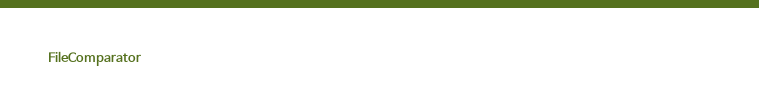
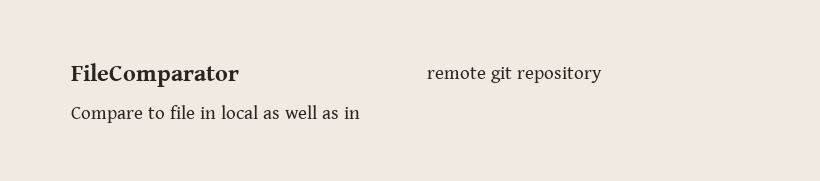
+ Compare to file in local as well as in remote git repository

